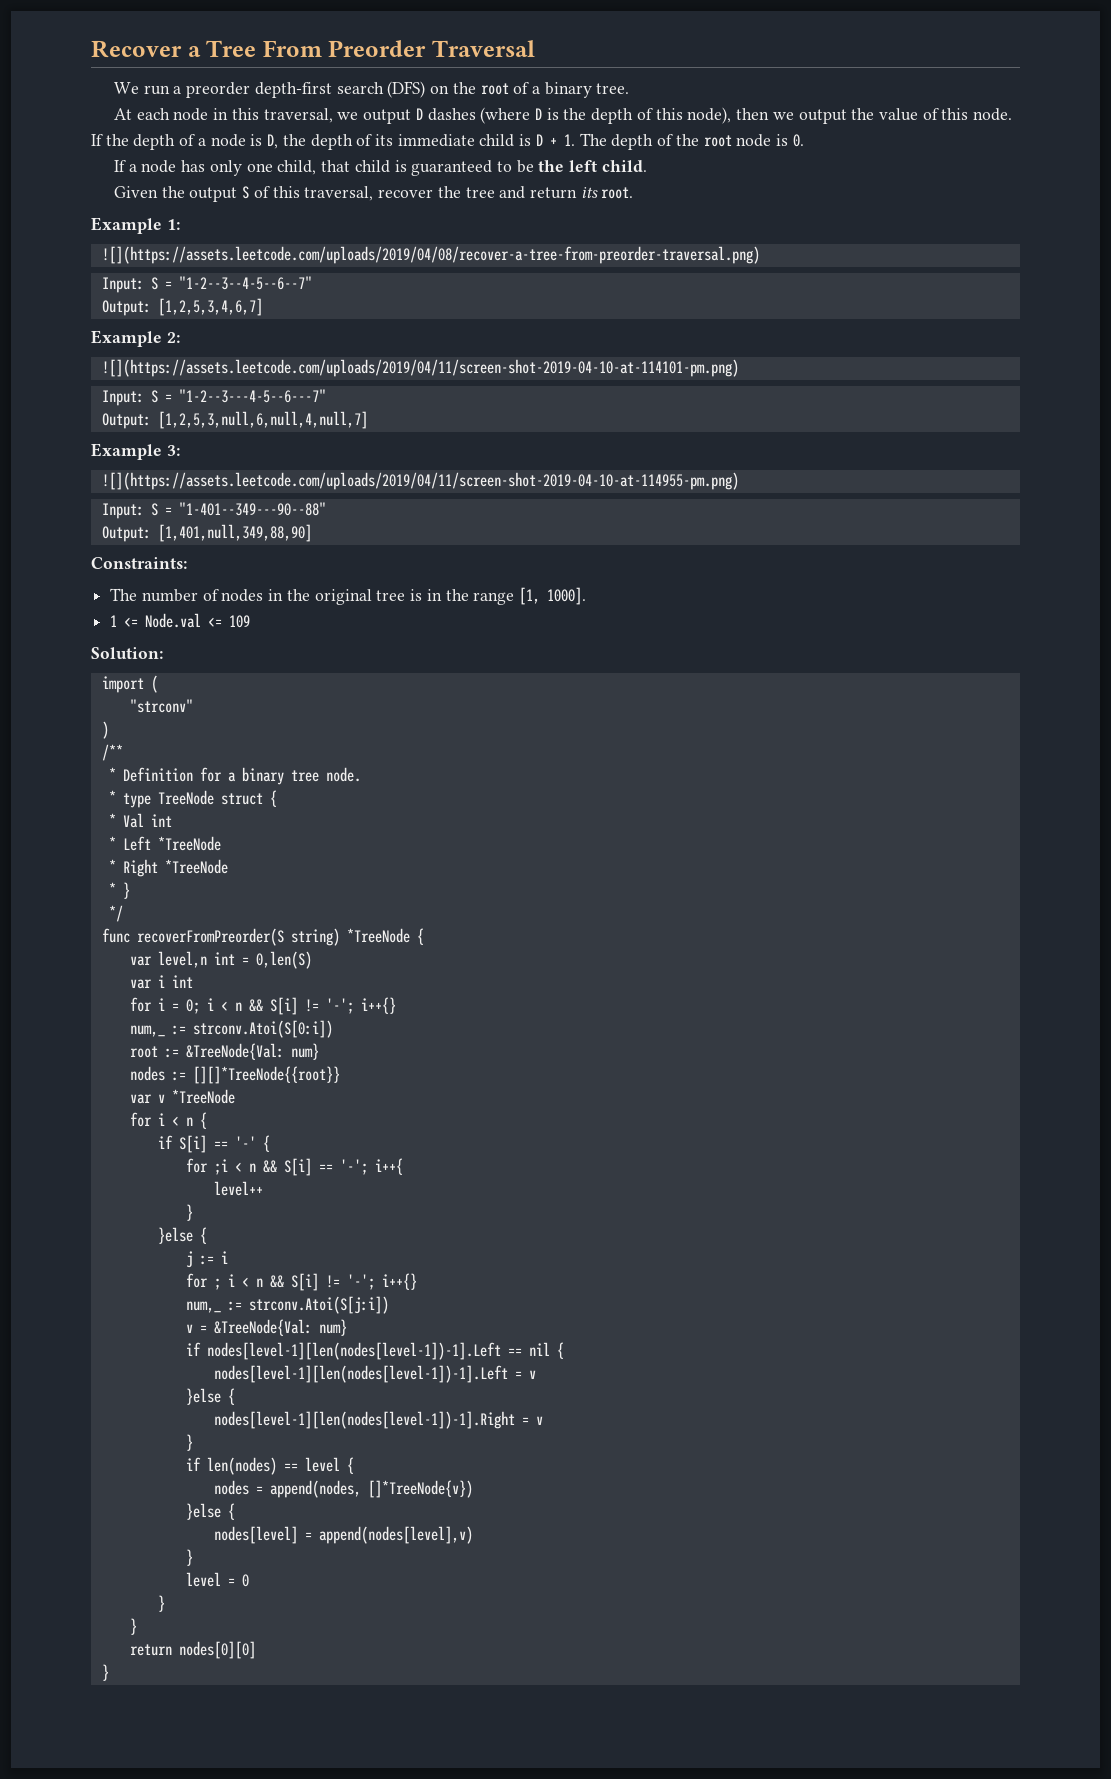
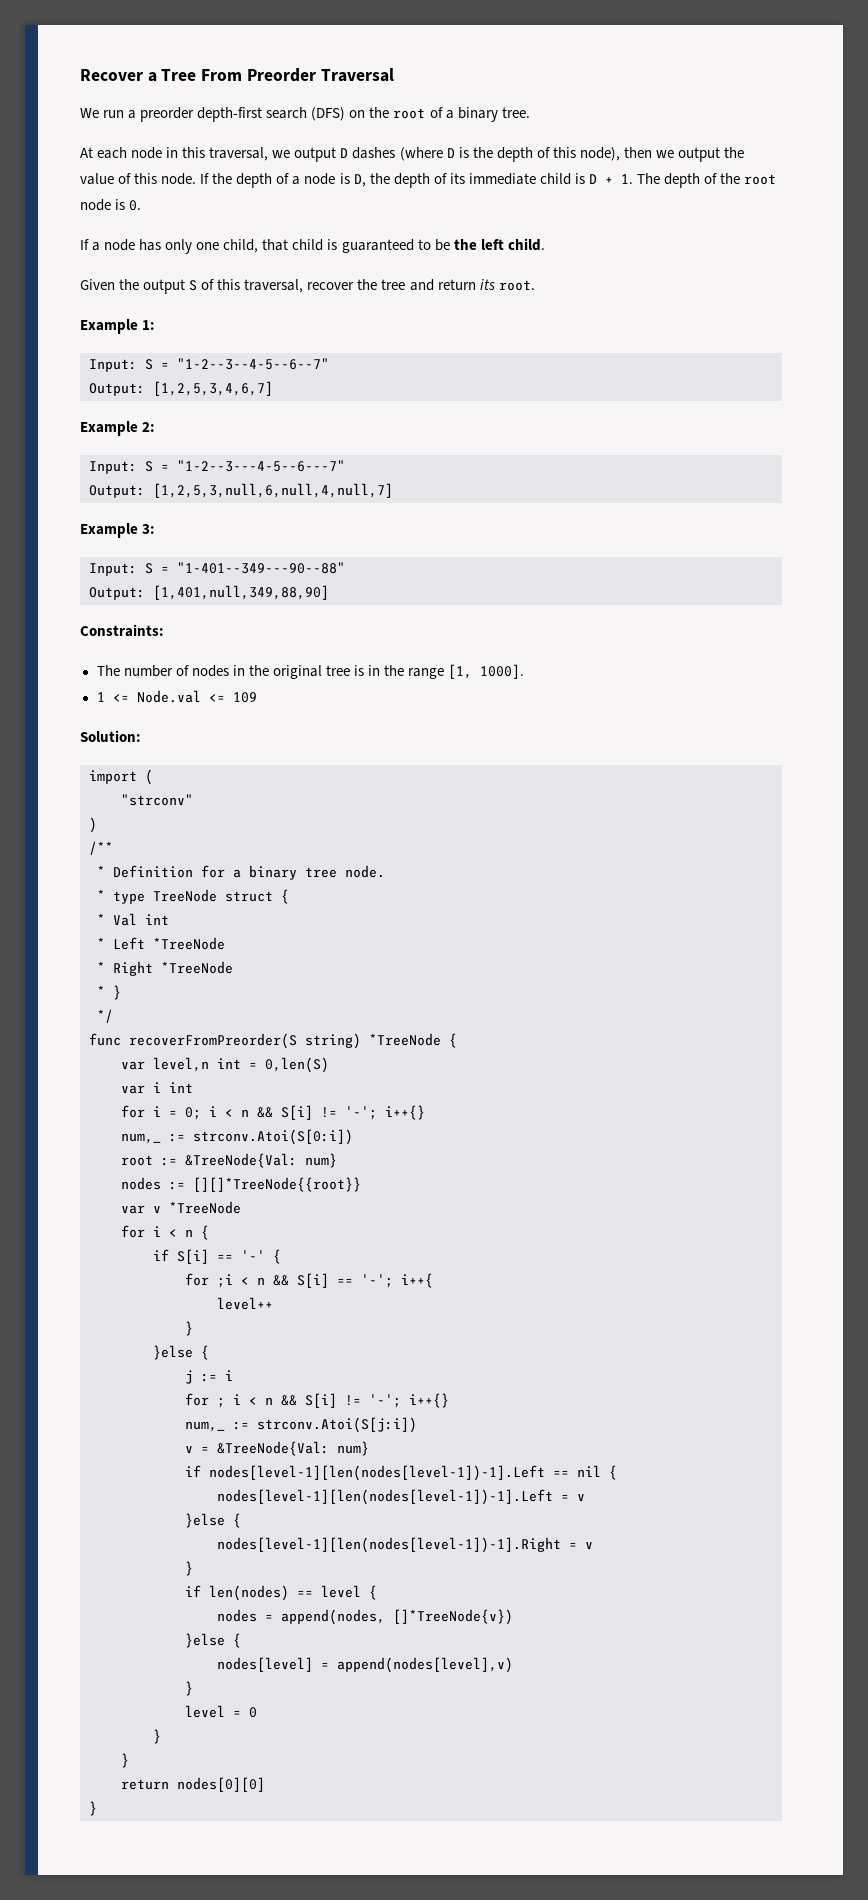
- ![](https://assets.leetcode.com/uploads/2019/04/08/recover-a-tree-from-preorder-traversal.png)
- ![](https://assets.leetcode.com/uploads/2019/04/11/screen-shot-2019-04-10-at-114101-pm.png)
- ![](https://assets.leetcode.com/uploads/2019/04/11/screen-shot-2019-04-10-at-114955-pm.png)

